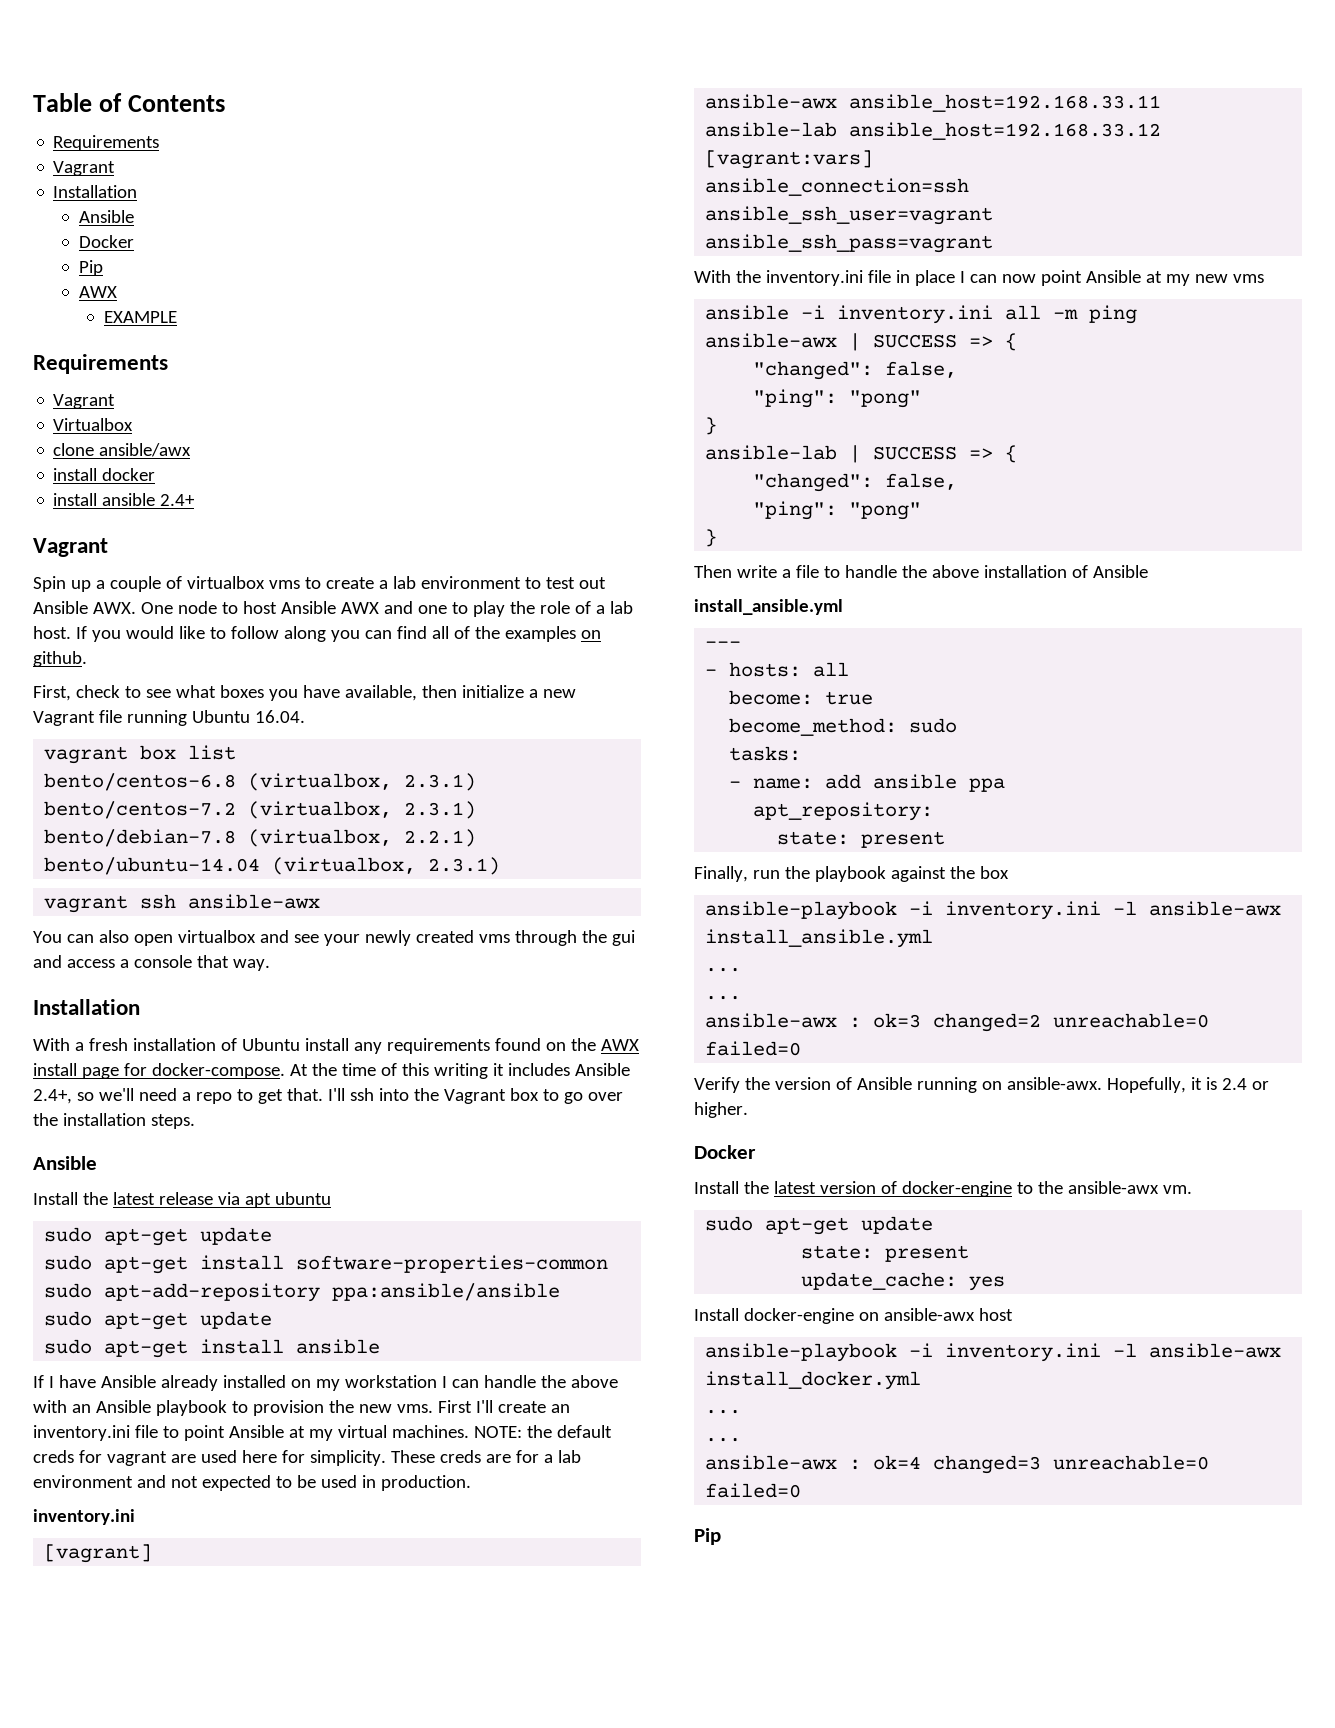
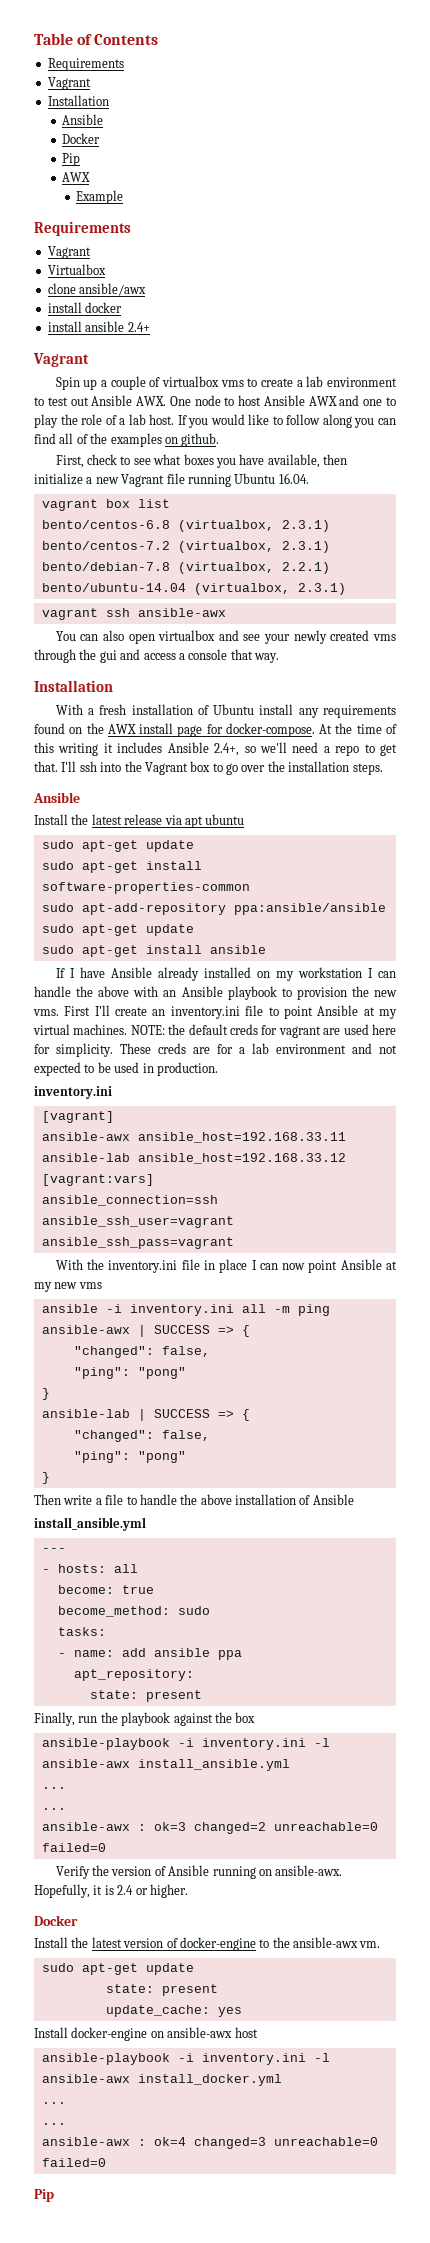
- EXAMPLE
+ Example

